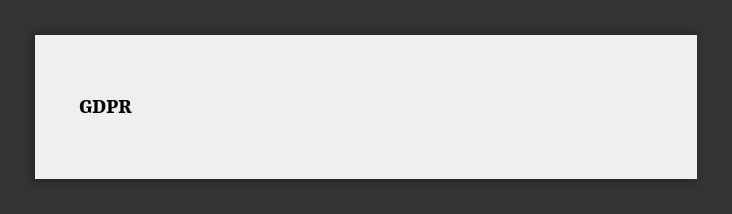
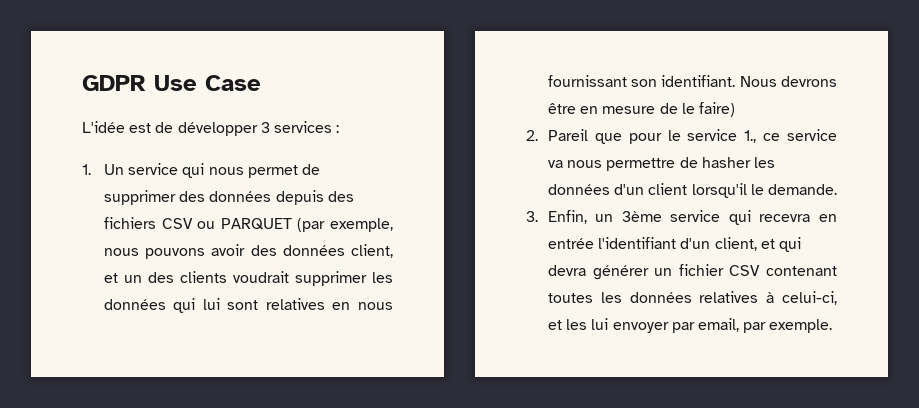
- GDPR
+ GDPR Use Case
+ L'idée est de développer 3 services :
+ 1. Un service qui nous permet de supprimer des données depuis des fichiers CSV ou PARQUET (par exemple, nous pouvons avoir des données client, et un des clients voudrait supprimer les données qui lui sont relatives en nous fournissant son identifiant. Nous devrons être en mesure de le faire)
+ 2. Pareil que pour le service 1., ce service va nous permettre de hasher les données d'un client lorsqu'il le demande.
+ 3. Enfin, un 3ème service qui recevra en entrée l'identifiant d'un client, et qui devra générer un fichier CSV contenant toutes les données relatives à celui-ci, et les lui envoyer par email, par exemple.

